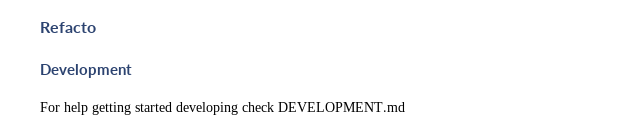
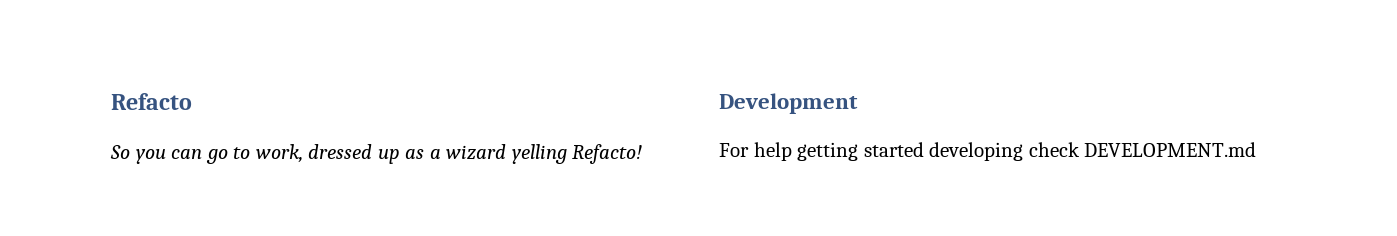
+ So you can go to work, dressed up as a wizard yelling Refacto!

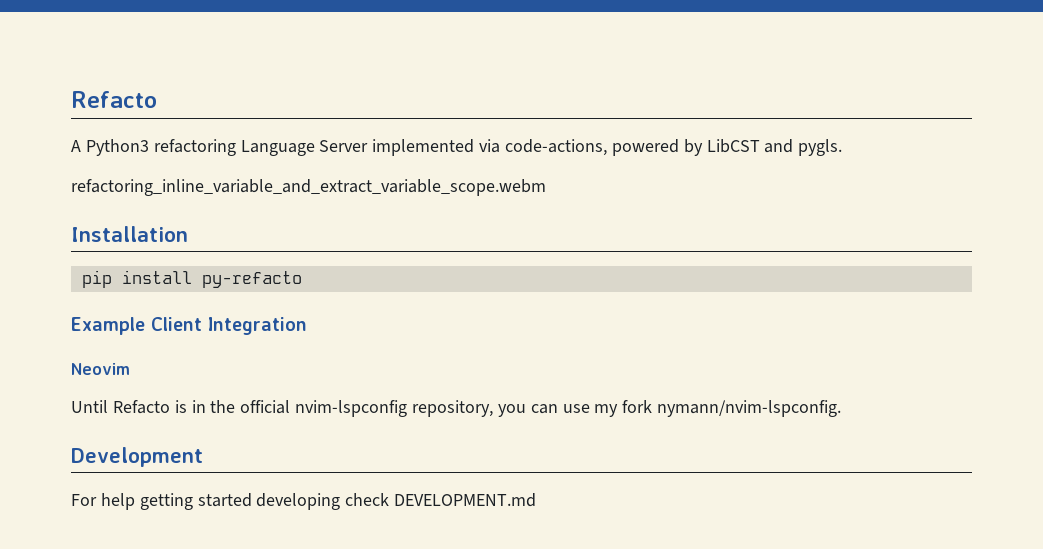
- So you can go to work, dressed up as a wizard yelling Refacto!
+ A Python3 refactoring Language Server implemented via code-actions, powered by LibCST and pygls.
+ refactoring_inline_variable_and_extract_variable_scope.webm
+ Installation
+ pip install py-refacto
+ Example Client Integration
+ Neovim
+ Until Refacto is in the official nvim-lspconfig repository, you can use my fork nymann/nvim-lspconfig.

